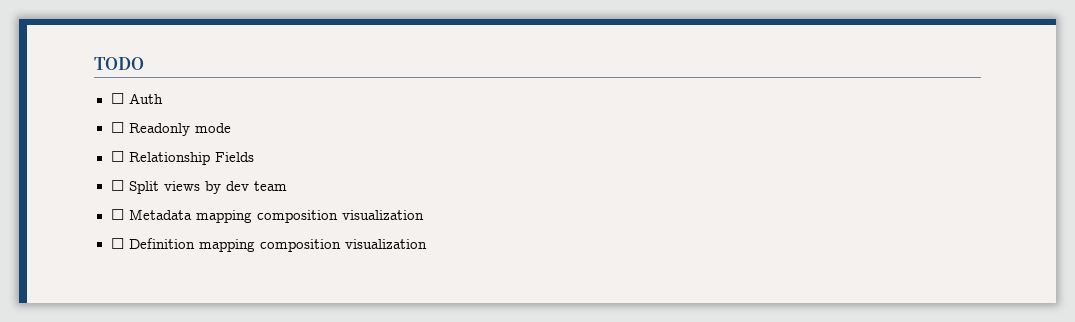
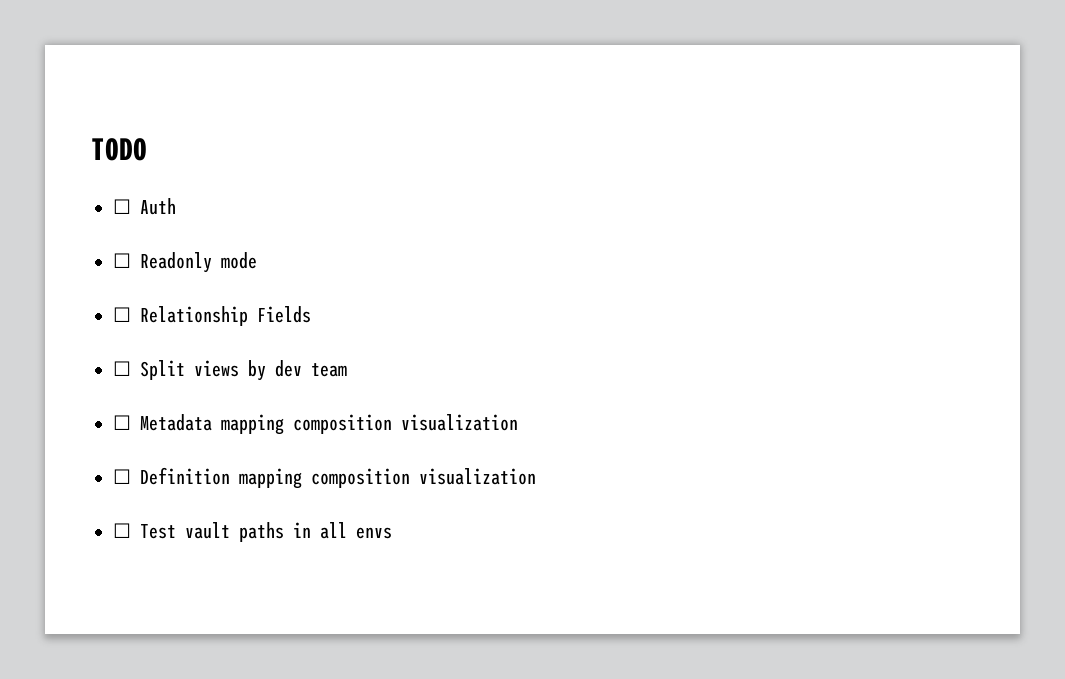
+ ☐ Test vault paths in all envs

